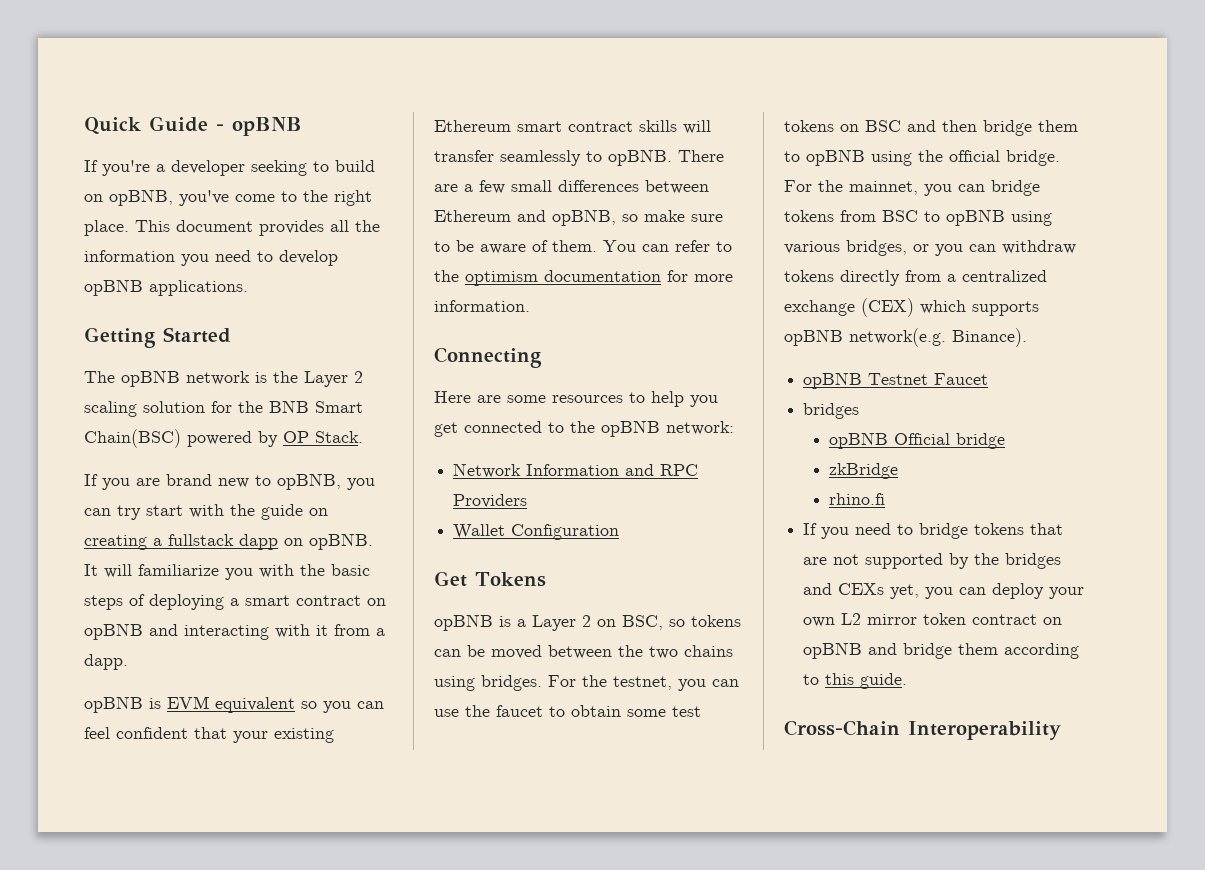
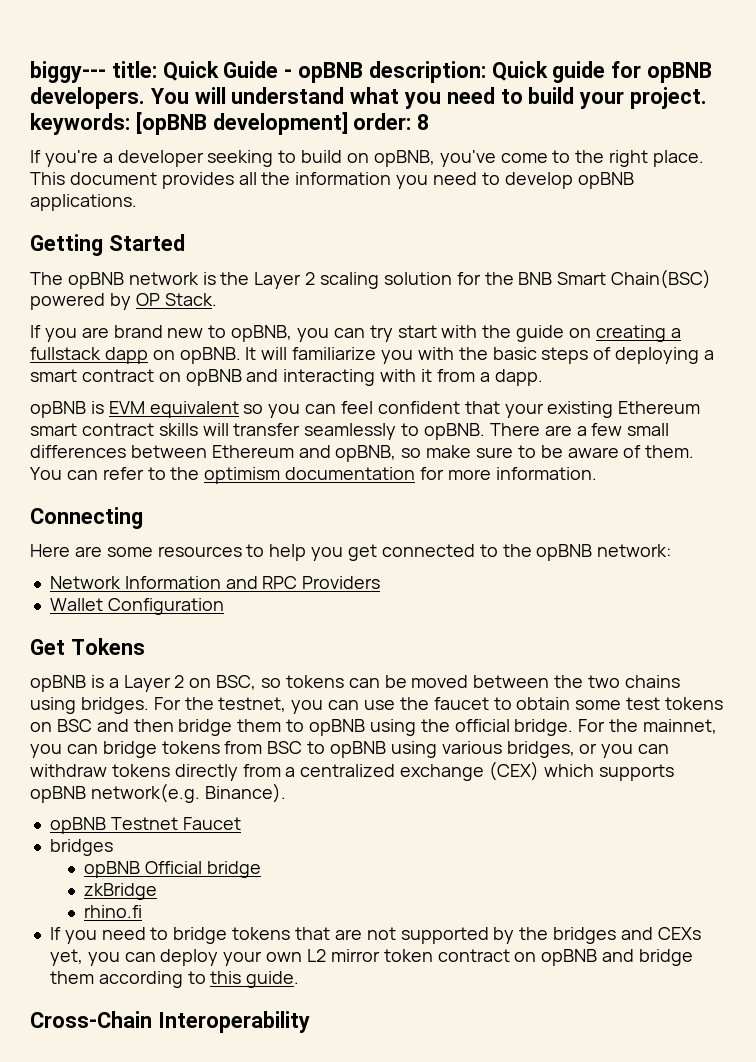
- Quick Guide - opBNB
+ biggy--- title: Quick Guide - opBNB description: Quick guide for opBNB developers. You will understand what you need to build your project. keywords: [opBNB development] order: 8

